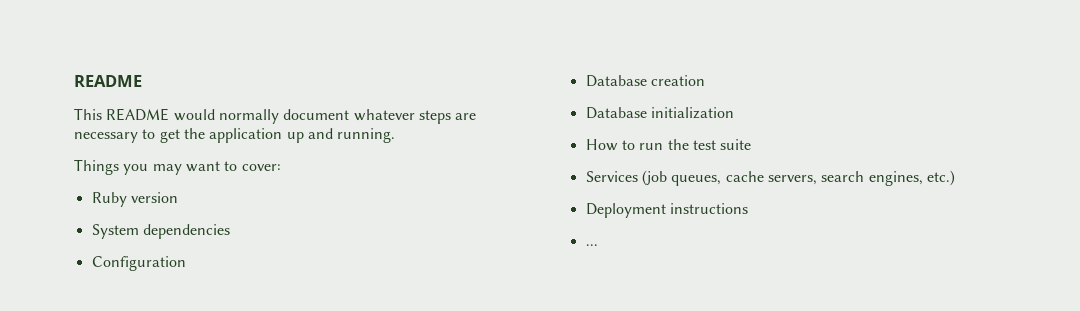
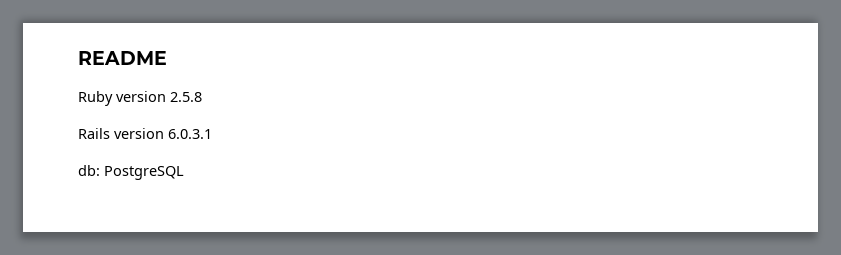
- This README would normally document whatever steps are necessary to get the application up and running.
- Things you may want to cover:
- Ruby version
- System dependencies
- Configuration
- Database creation
- Database initialization
- How to run the test suite
- Services (job queues, cache servers, search engines, etc.)
- Deployment instructions
- ...
+ Ruby version 2.5.8
+ Rails version 6.0.3.1
+ db: PostgreSQL

